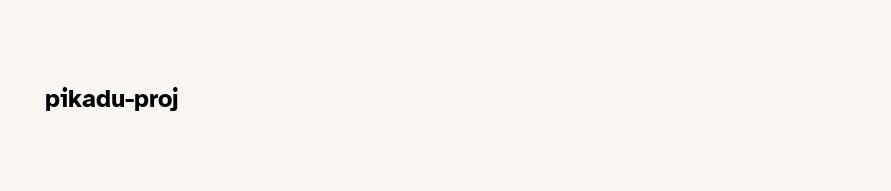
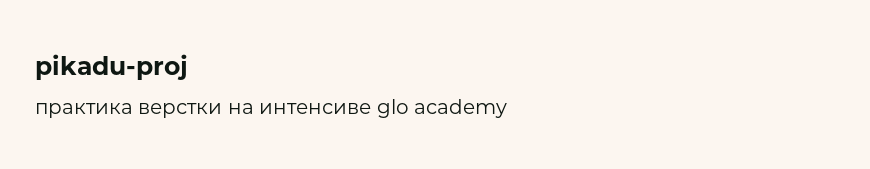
+ практика верстки на интенсиве glo academy

